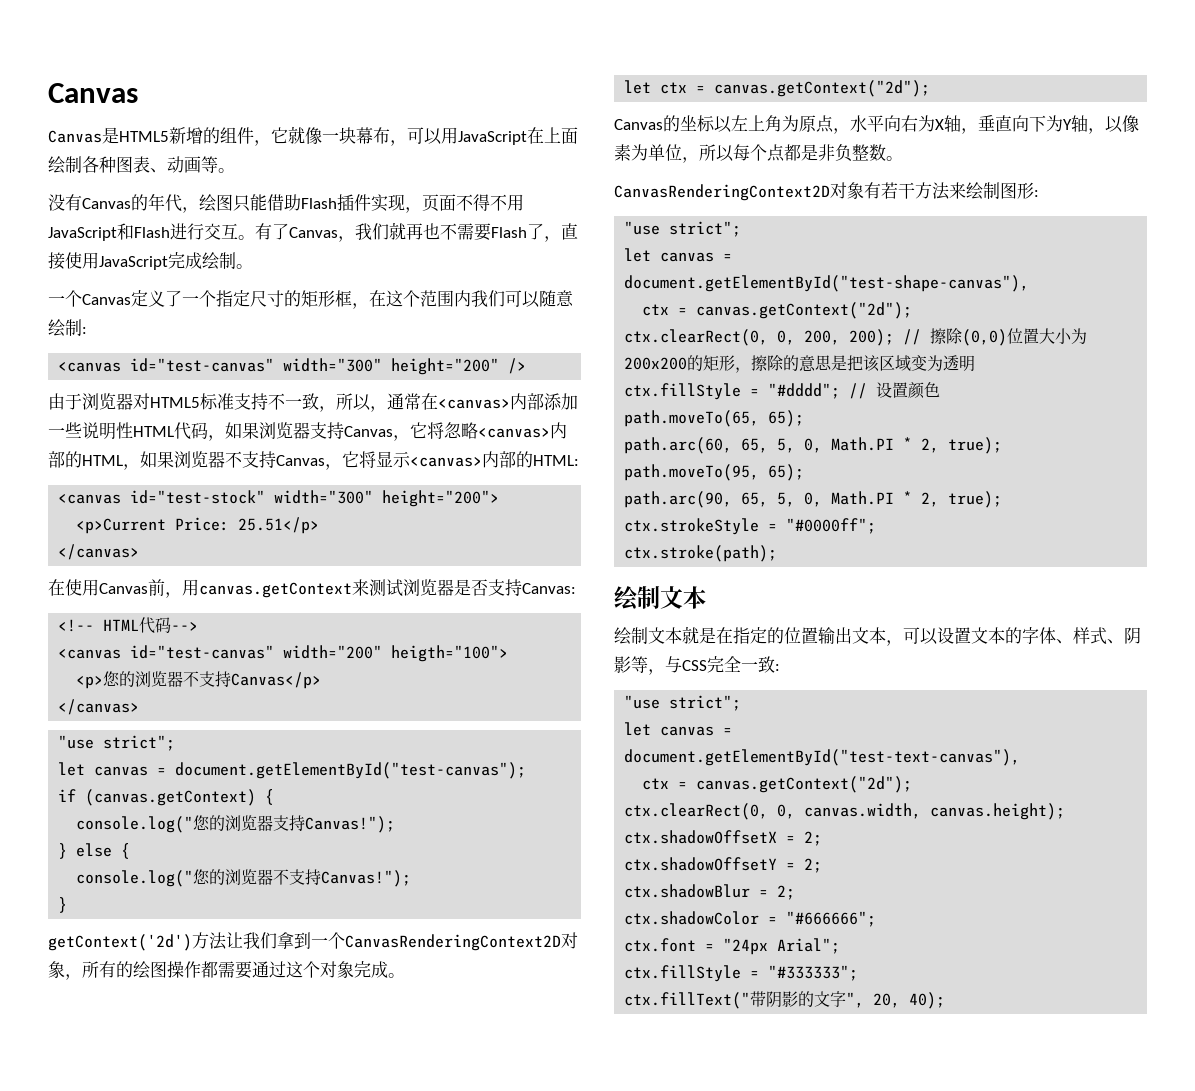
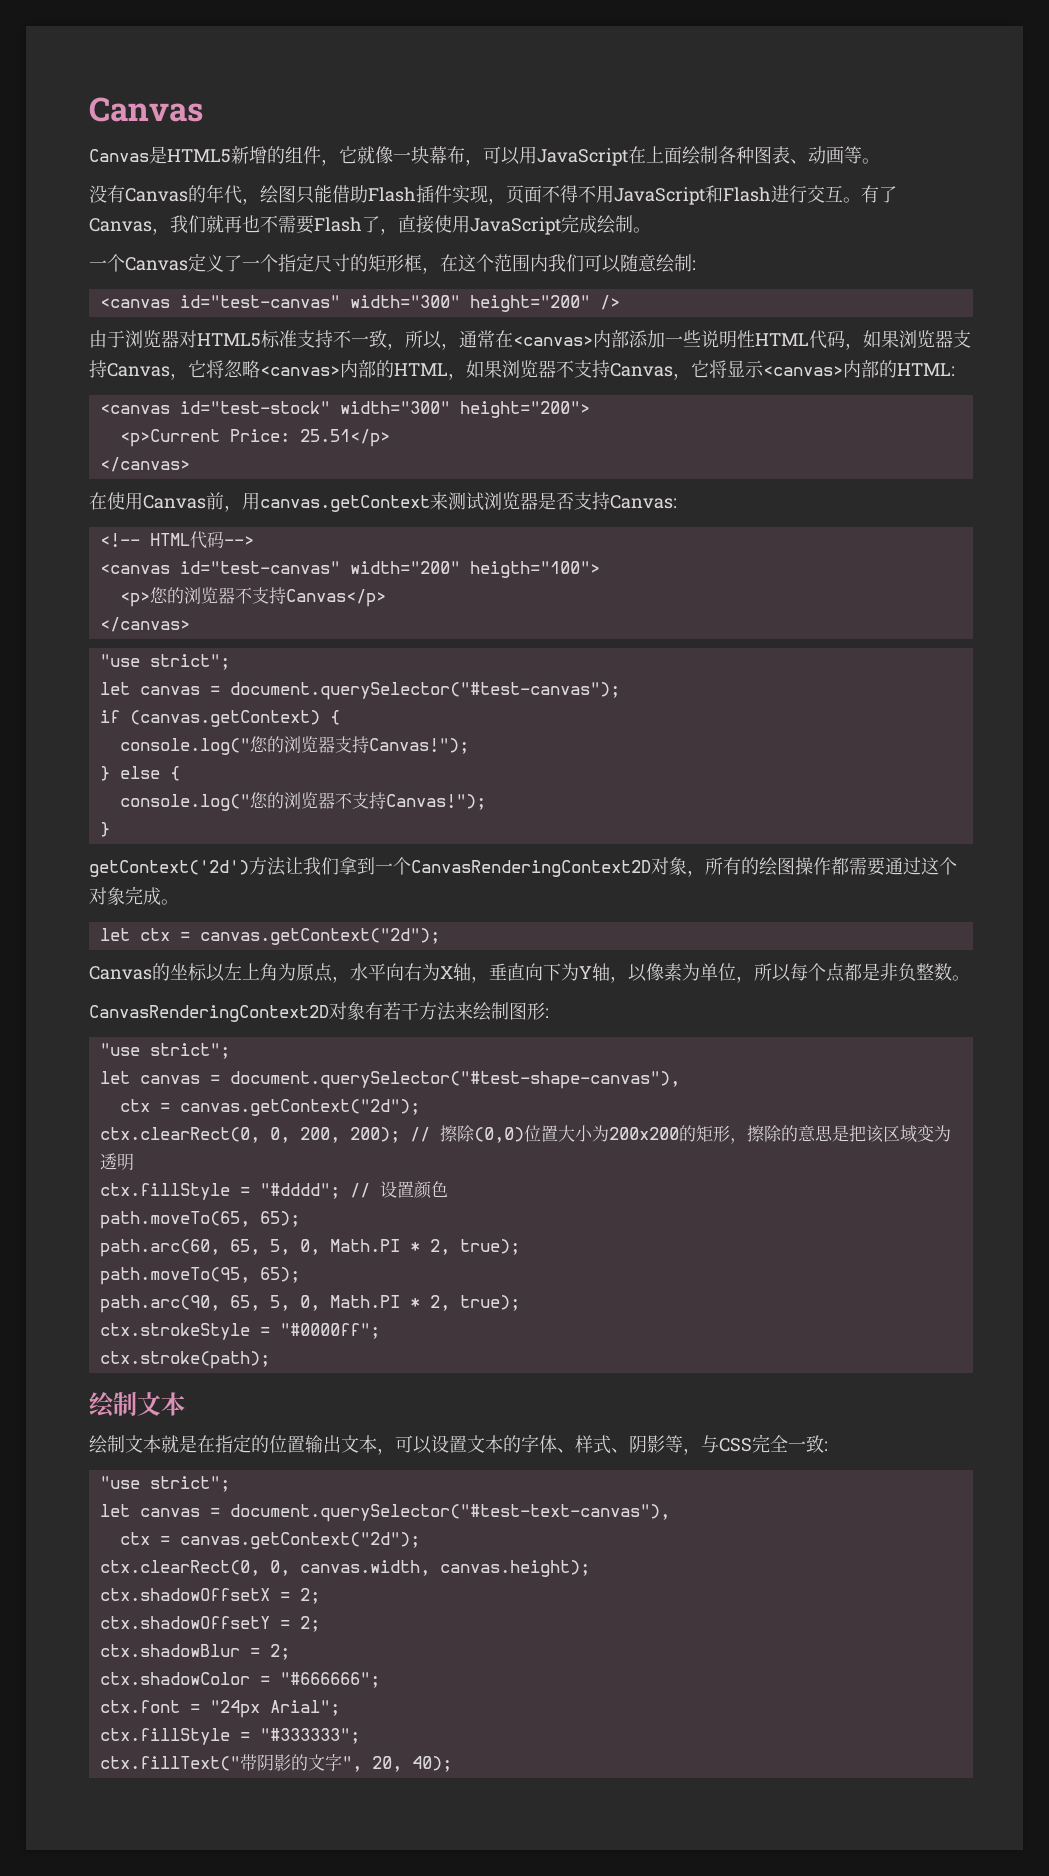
- let canvas = document.getElementById("test-canvas");
+ let canvas = document.querySelector("#test-canvas");
- let canvas = document.getElementById("test-shape-canvas"),
+ let canvas = document.querySelector("#test-shape-canvas"),
- let canvas = document.getElementById("test-text-canvas"),
+ let canvas = document.querySelector("#test-text-canvas"),

